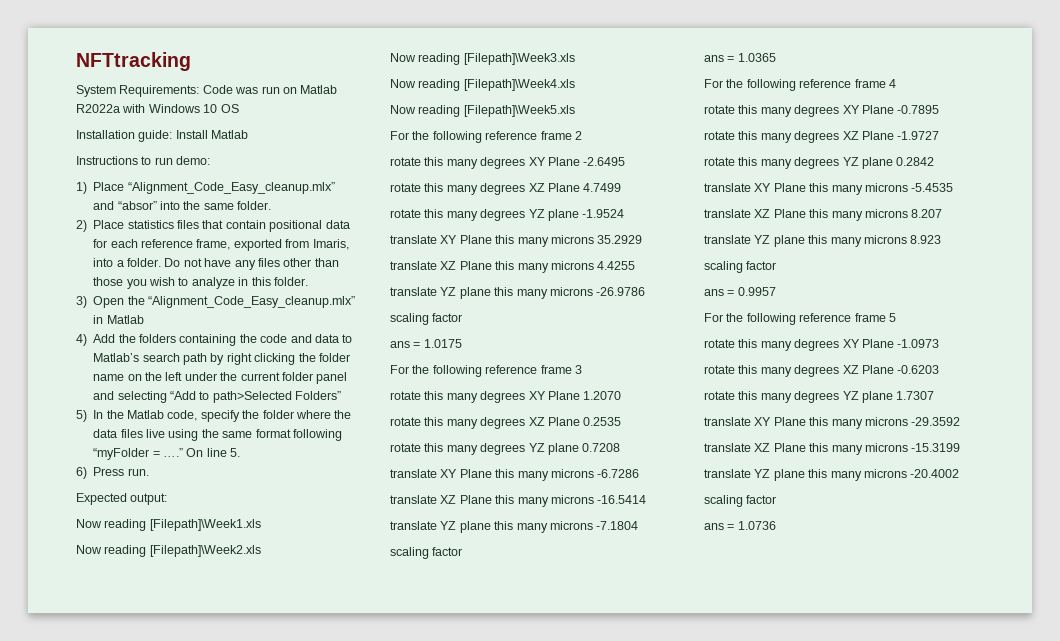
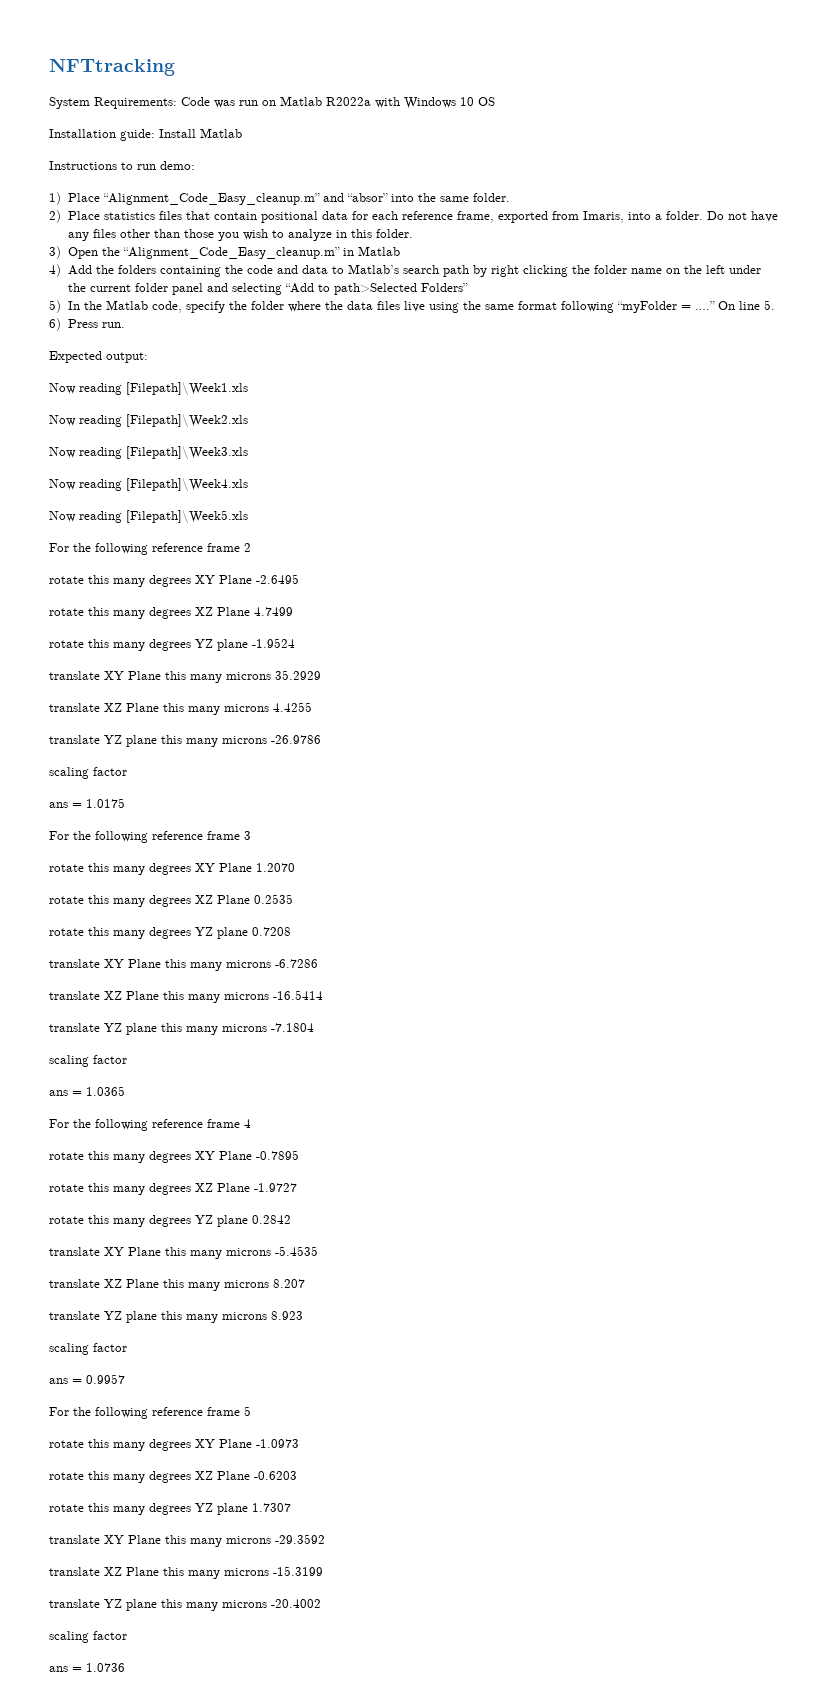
- 1) Place “Alignment_Code_Easy_cleanup.mlx” and “absor” into the same folder.
+ 1) Place “Alignment_Code_Easy_cleanup.m” and “absor” into the same folder.
- 3) Open the “Alignment_Code_Easy_cleanup.mlx” in Matlab
+ 3) Open the “Alignment_Code_Easy_cleanup.m” in Matlab

